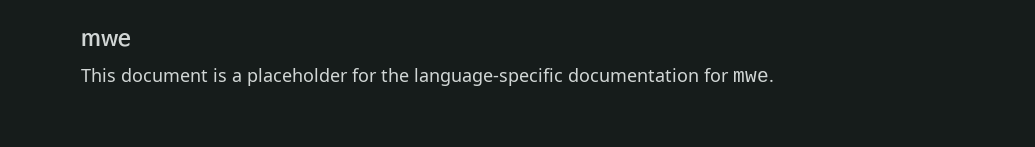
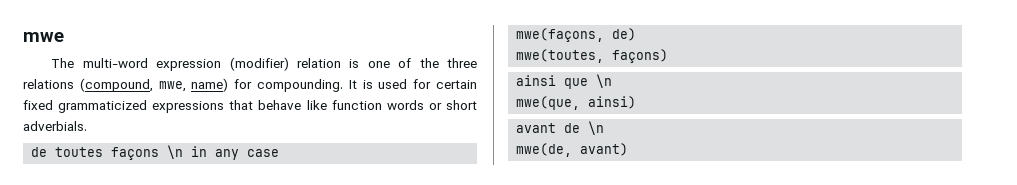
- This document is a placeholder for the language-specific documentation for mwe.
+ The multi-word expression (modifier) relation is one of the three relations (compound, mwe, name) for compounding. It is used for certain fixed grammaticized expressions that behave like function words or short adverbials.
+ de toutes façons \n in any case
+ mwe(façons, de)
+ mwe(toutes, façons)
+ ainsi que \n
+ mwe(que, ainsi)
+ avant de \n
+ mwe(de, avant)

